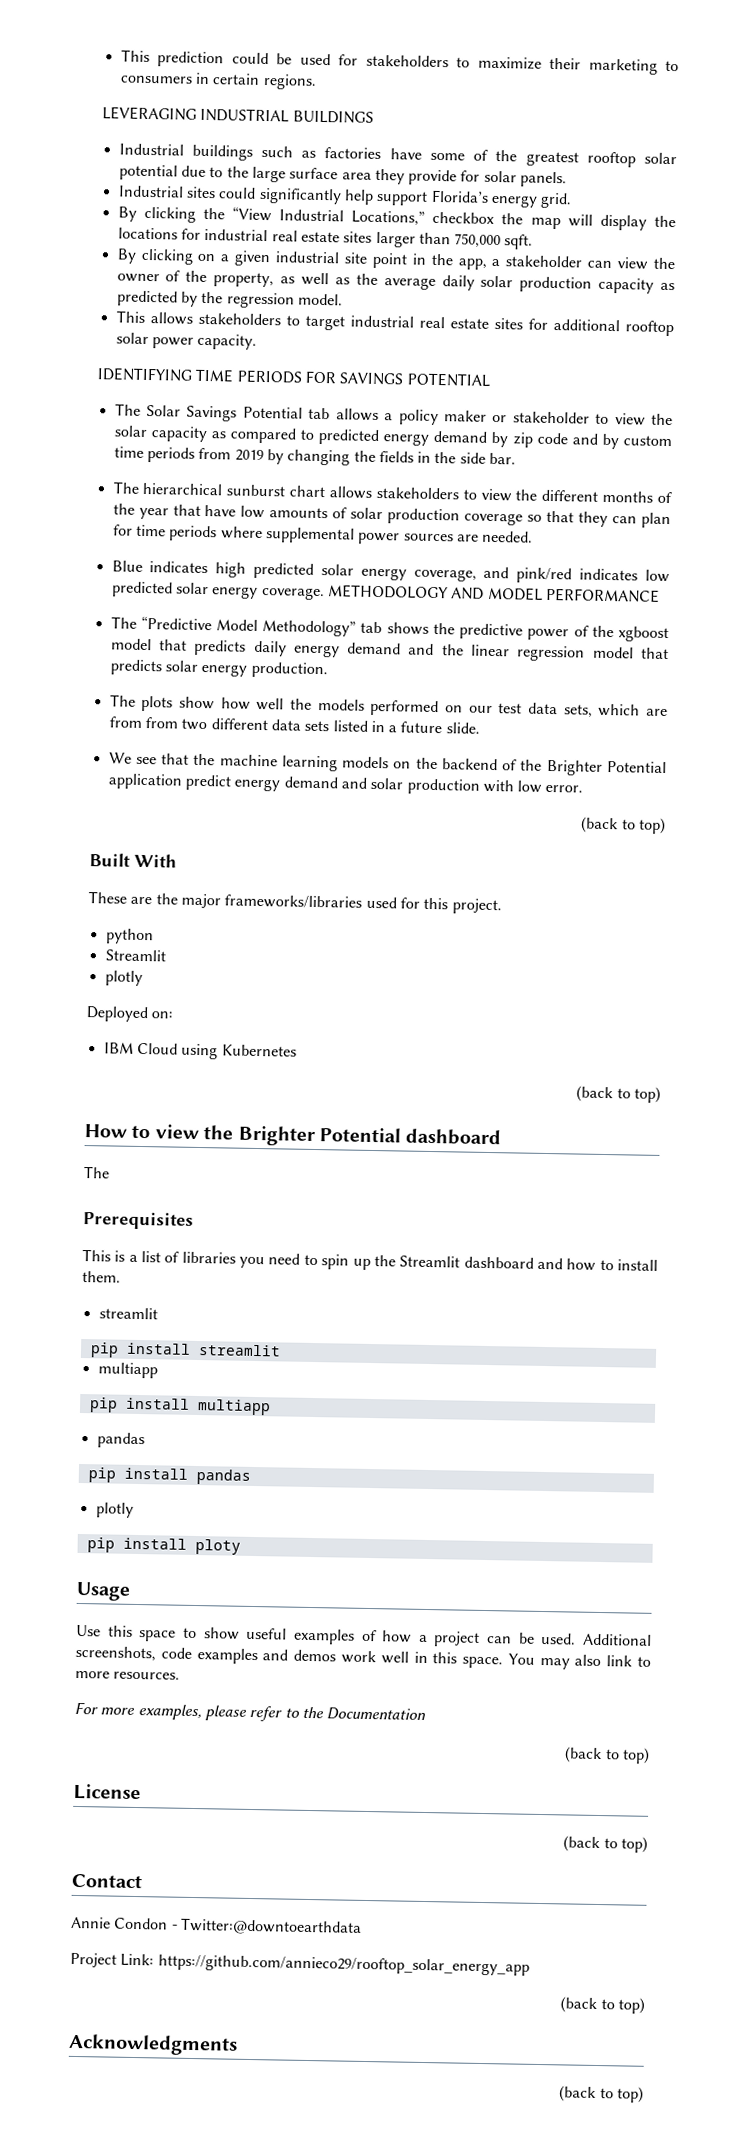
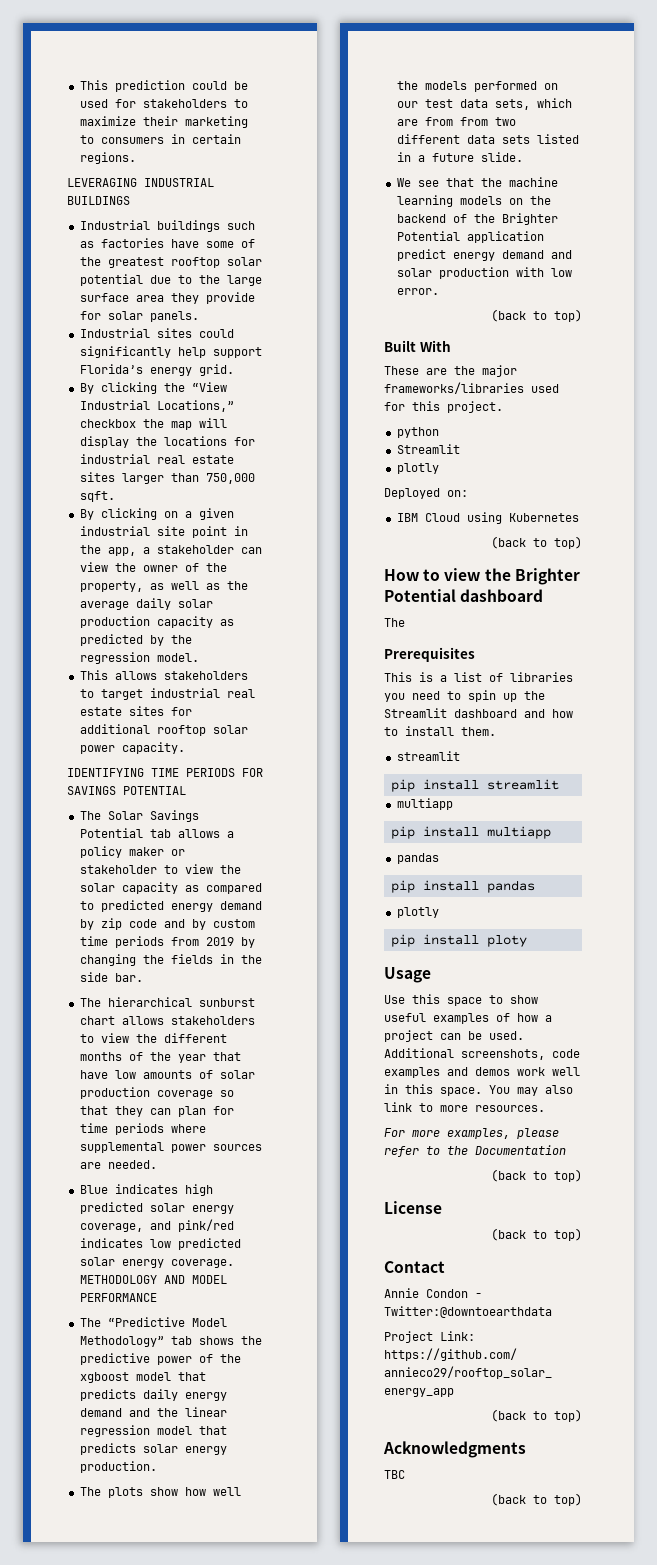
+ TBC

